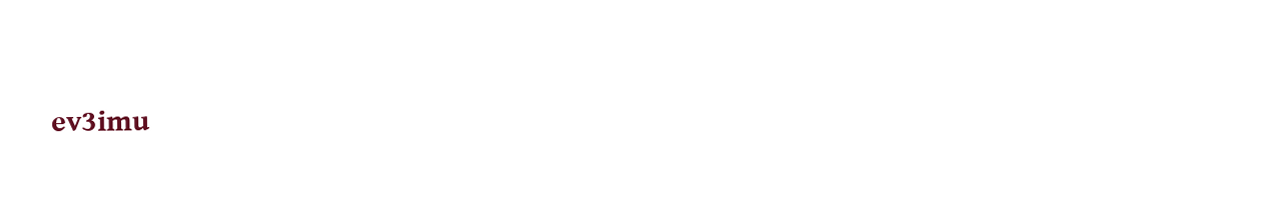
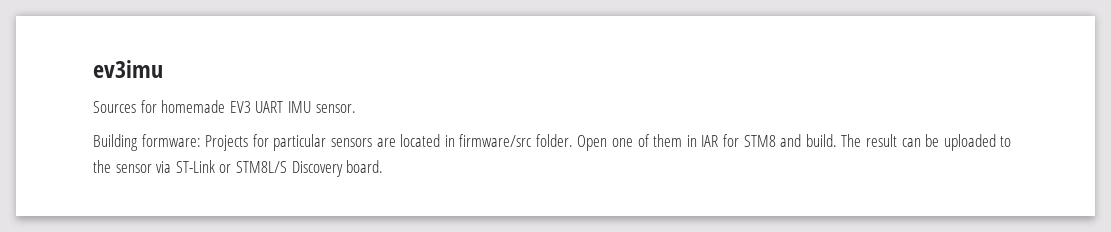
+ Sources for homemade EV3 UART IMU sensor.
+ Building formware: Projects for particular sensors are located in firmware/src folder. Open one of them in IAR for STM8 and build. The result can be uploaded to the sensor via ST-Link or STM8L/S Discovery board.

